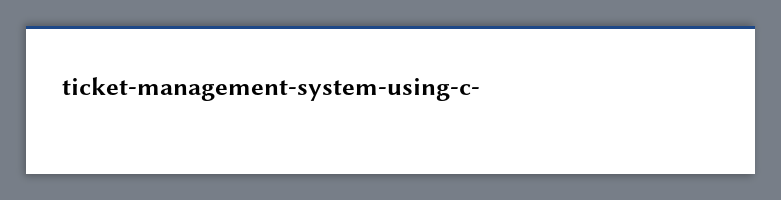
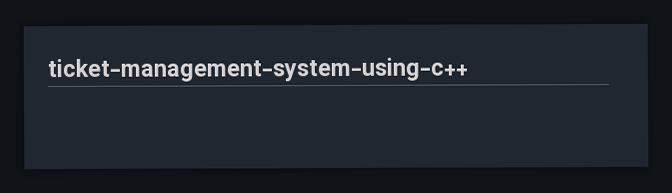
- ticket-management-system-using-c-
+ ticket-management-system-using-c++

